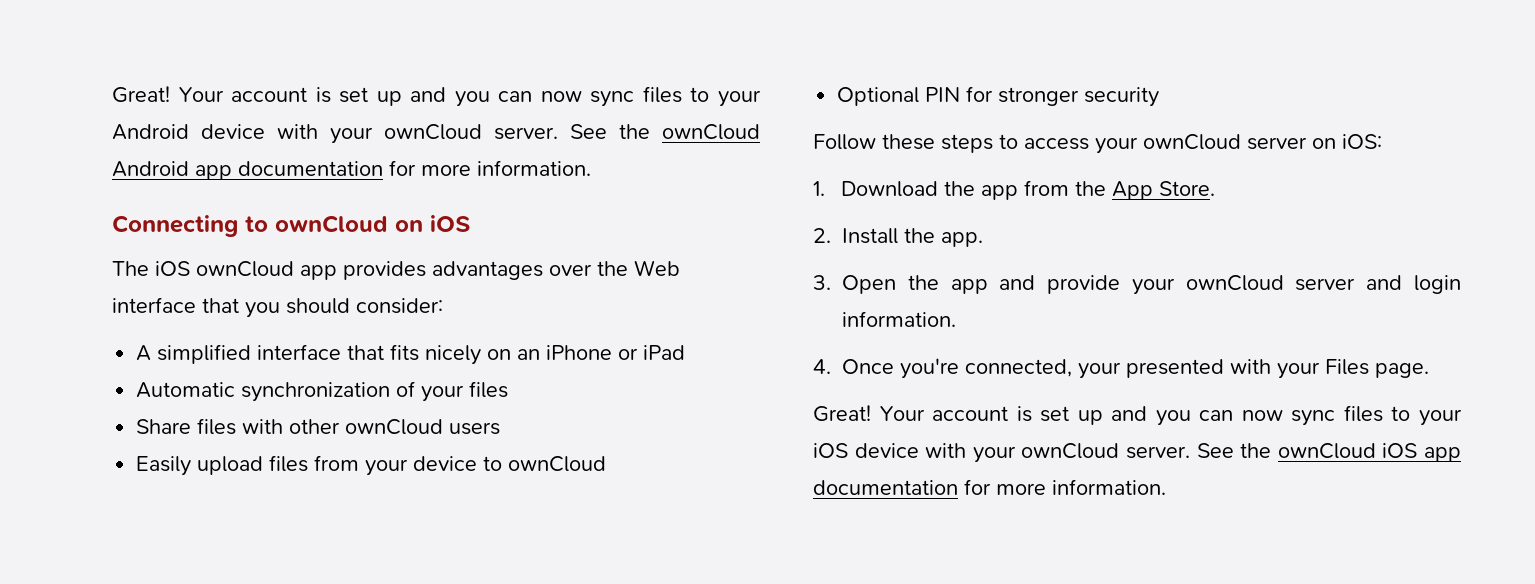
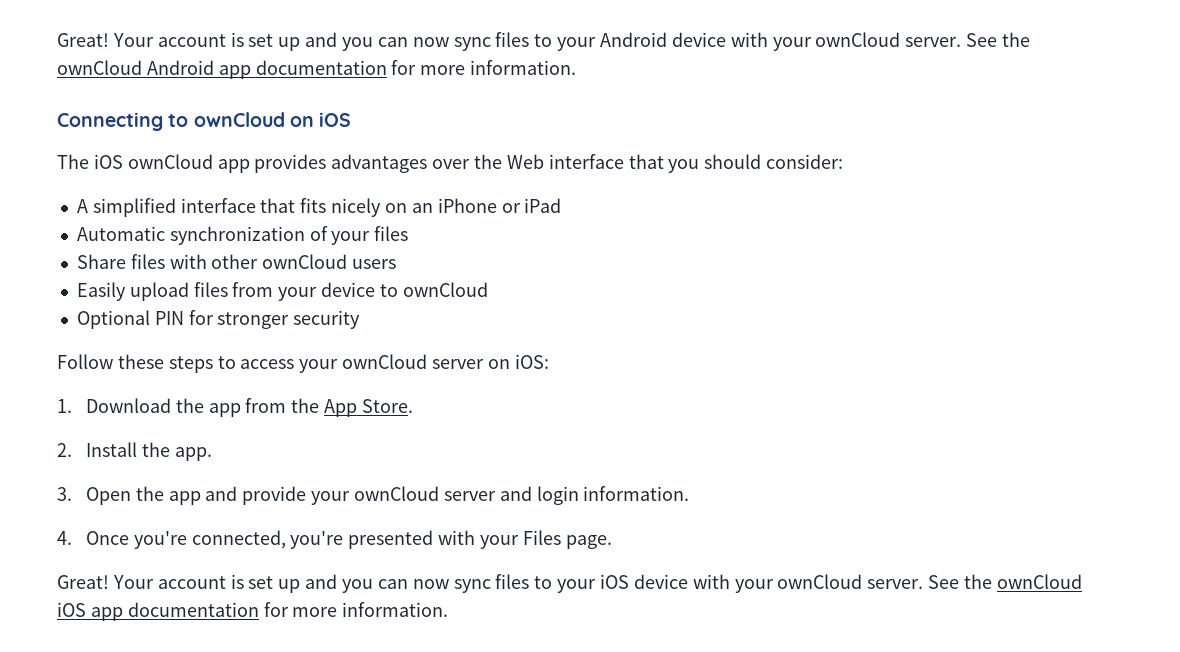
- 4. Once you're connected, your presented with your Files page.
+ 4. Once you're connected, you're presented with your Files page.

